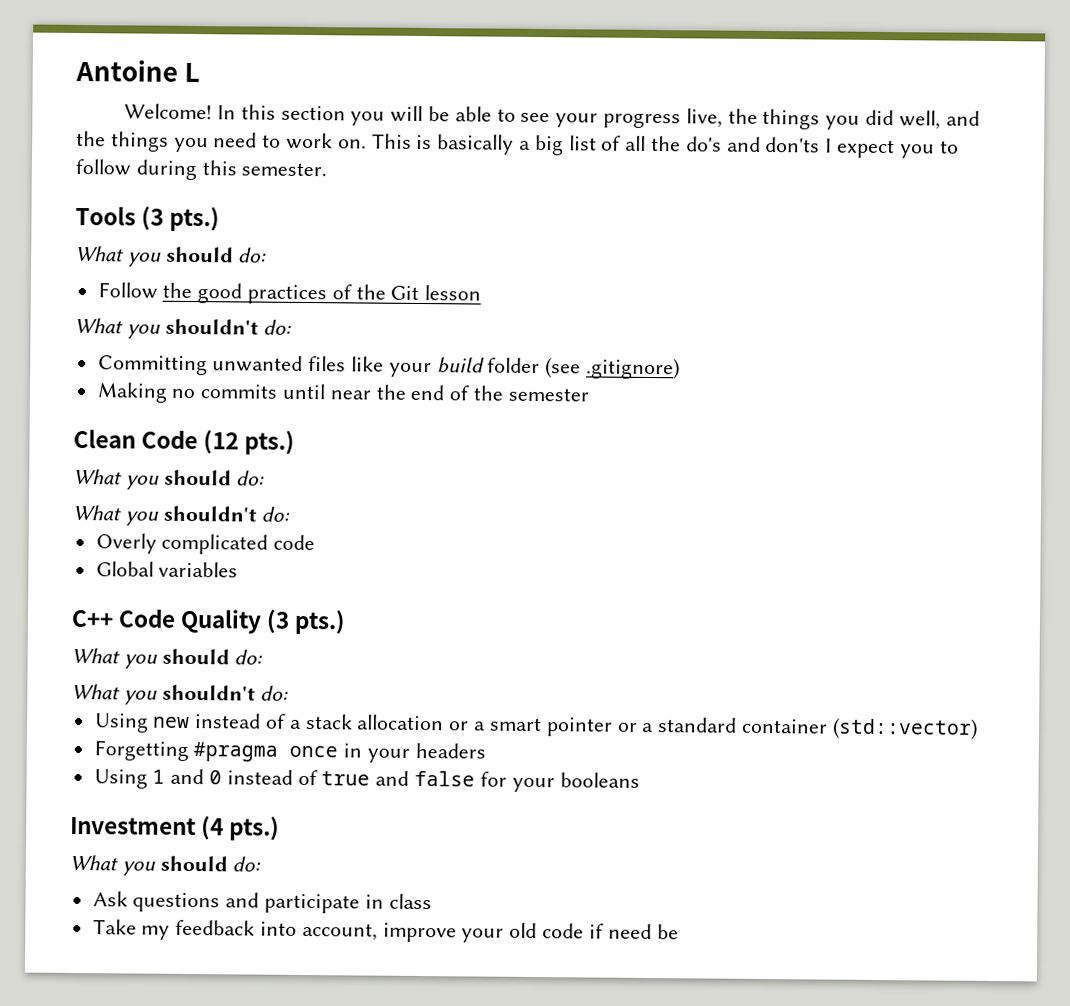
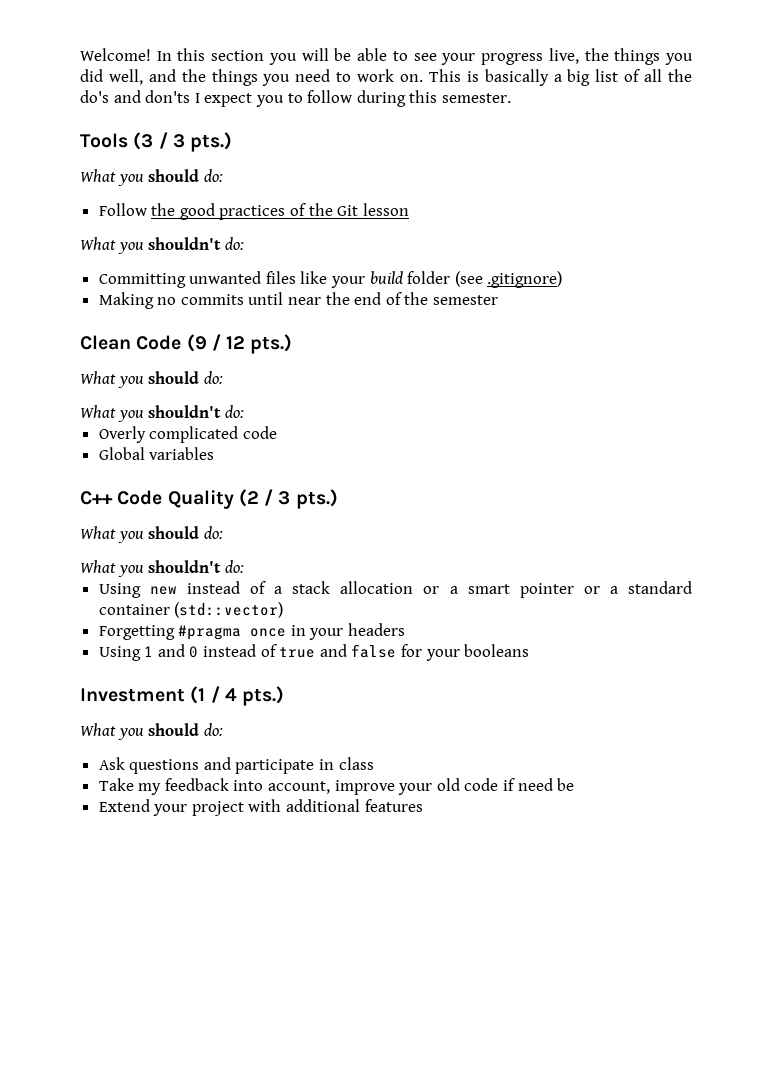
- Antoine L
- Tools (3 pts.)
+ Tools (3 / 3 pts.)
- Clean Code (12 pts.)
+ Clean Code (9 / 12 pts.)
- C++ Code Quality (3 pts.)
+ C++ Code Quality (2 / 3 pts.)
- Investment (4 pts.)
+ Investment (1 / 4 pts.)
+ Extend your project with additional features

